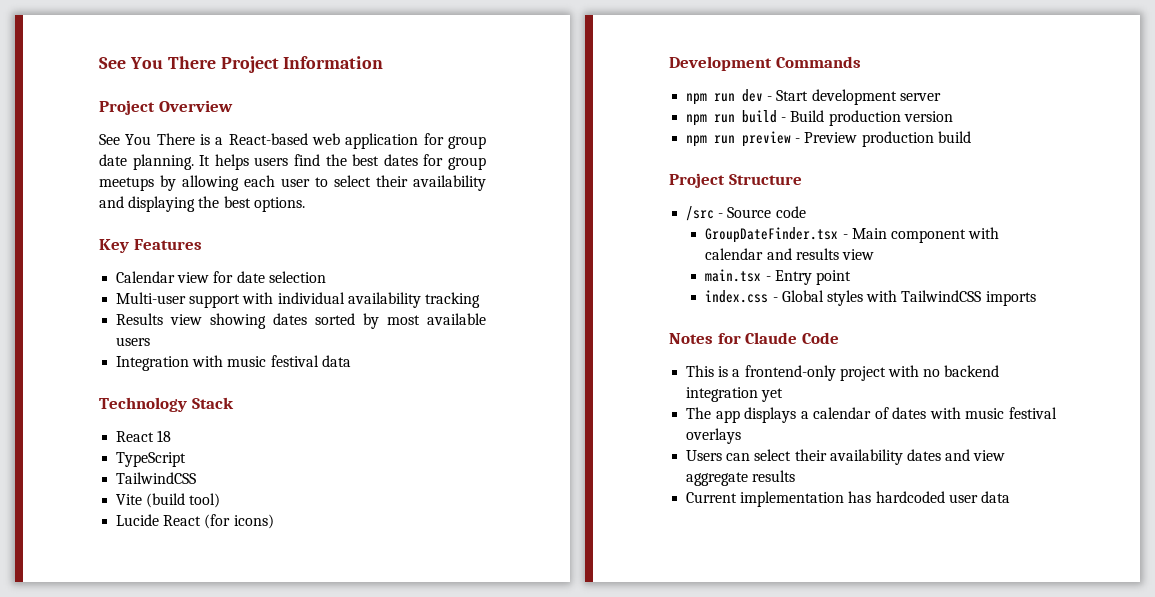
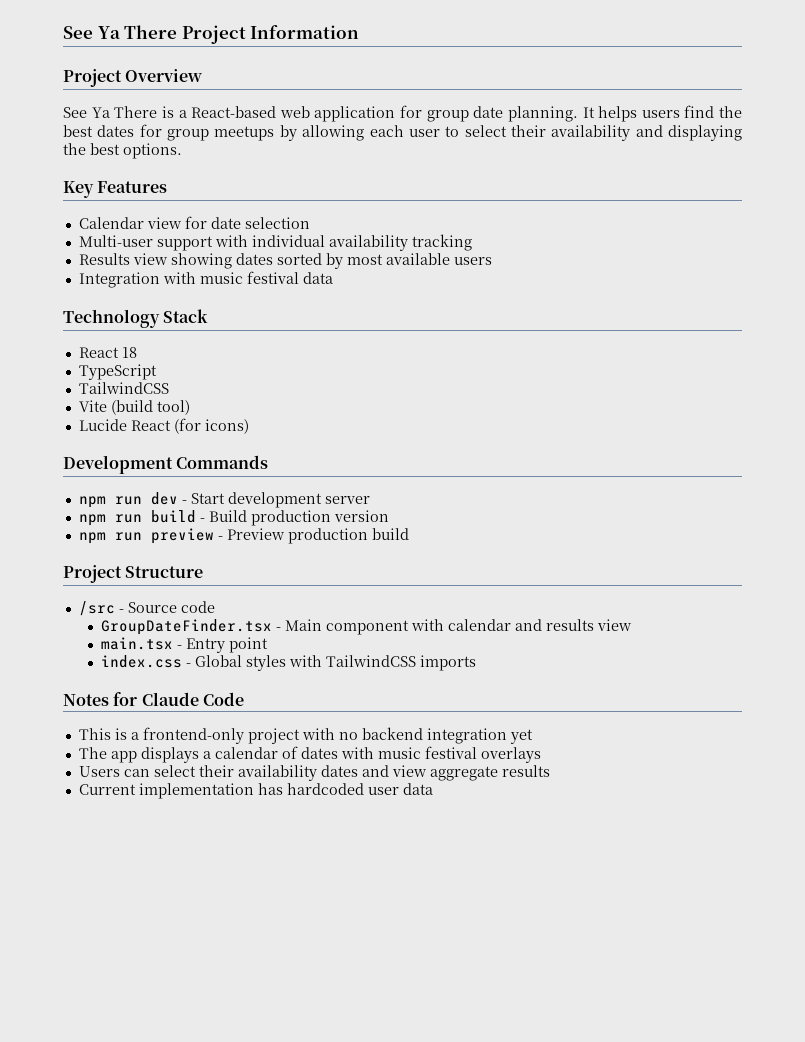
- See You There Project Information
+ See Ya There Project Information
- See You There is a React-based web application for group date planning.
+ See Ya There is a React-based web application for group date planning.

